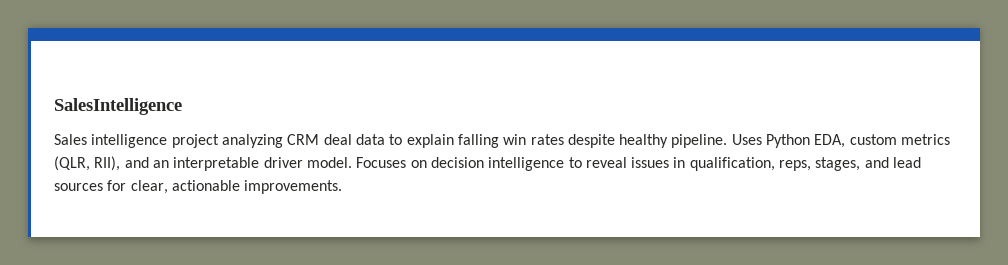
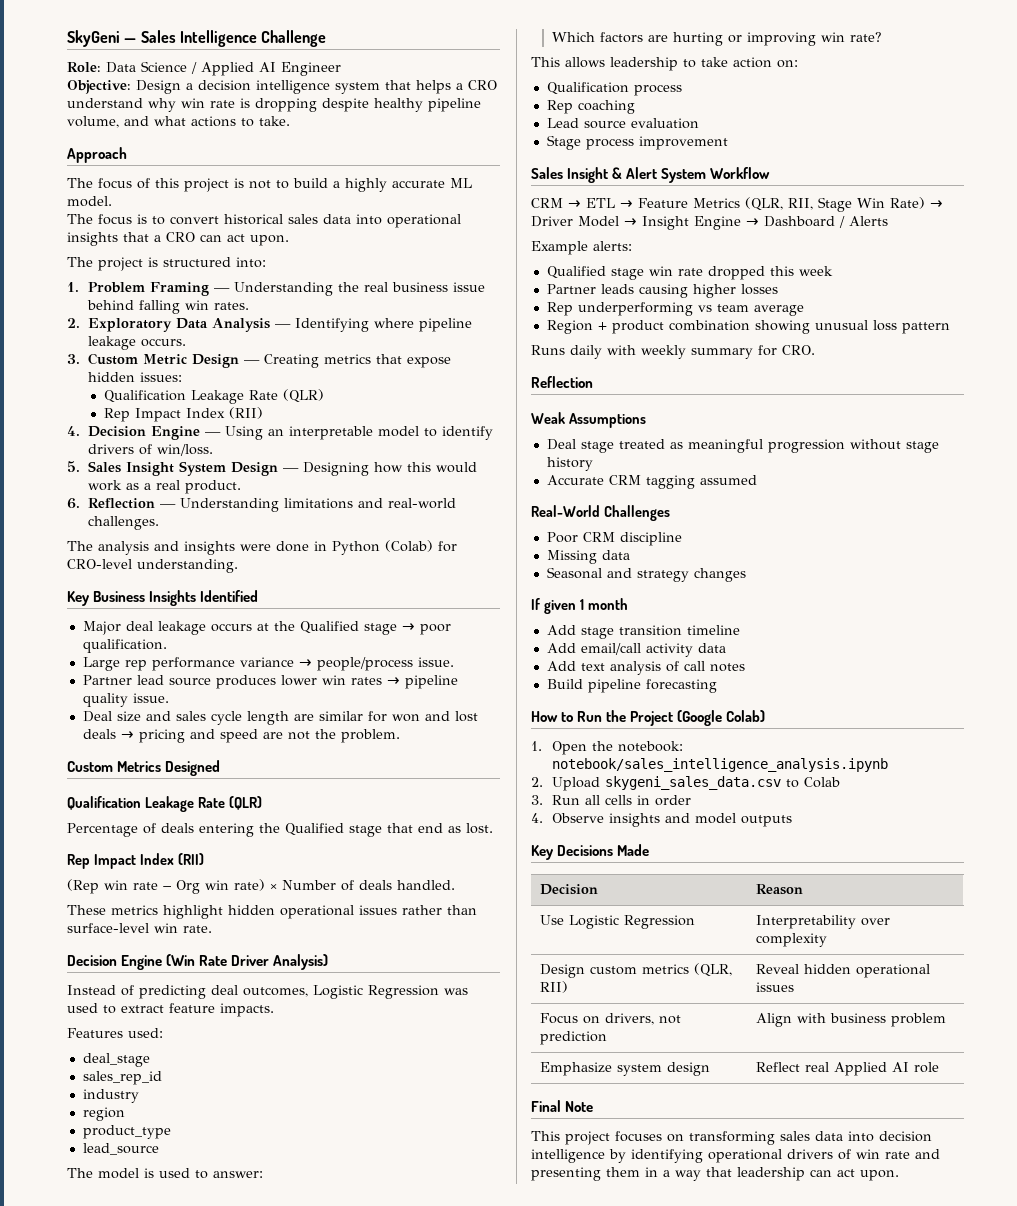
- SalesIntelligence
- Sales intelligence project analyzing CRM deal data to explain falling win rates despite healthy pipeline. Uses Python EDA, custom metrics (QLR, RII), and an interpretable driver model. Focuses on decision intelligence to reveal issues in qualification, reps, stages, and lead sources for clear, actionable improvements.
+ SkyGeni — Sales Intelligence Challenge
+ Role: Data Science / Applied AI Engineer
+ Objective: Design a decision intelligence system that helps a CRO understand why win rate is dropping despite healthy pipeline volume, and what actions to take.
+ Approach
+ The focus of this project is not to build a highly accurate ML model.
+ The focus is to convert historical sales data into operational insights that a CRO can act upon.
+ The project is structured into:
+ 1. Problem Framing — Understanding the real business issue behind falling win rates.
+ 2. Exploratory Data Analysis — Identifying where pipeline leakage occurs.
+ 3. Custom Metric Design — Creating metrics that expose hidden issues:
+ Qualification Leakage Rate (QLR)
+ Rep Impact Index (RII)
+ 4. Decision Engine — Using an interpretable model to identify drivers of win/loss.
+ 5. Sales Insight System Design — Designing how this would work as a real product.
+ 6. Reflection — Understanding limitations and real-world challenges.
+ The analysis and insights were done in Python (Colab) for CRO-level understanding.
+ Key Business Insights Identified
+ Major deal leakage occurs at the Qualified stage → poor qualification.
+ Large rep performance variance → people/process issue.
+ Partner lead source produces lower win rates → pipeline quality issue.
+ Deal size and sales cycle length are similar for won and lost deals → pricing and speed are not the problem.
+ Custom Metrics Designed
+ Qualification Leakage Rate (QLR)
+ Percentage of deals entering the Qualified stage that end as lost.
+ Rep Impact Index (RII)
+ (Rep win rate − Org win rate) × Number of deals handled.
+ These metrics highlight hidden operational issues rather than surface-level win rate.
+ Decision Engine (Win Rate Driver Analysis)
+ Instead of predicting deal outcomes, Logistic Regression was used to extract feature impacts.
+ Features used:
+ deal_stage
+ sales_rep_id
+ industry
+ region
+ product_type
+ lead_source
+ The model is used to answer:
+ Which factors are hurting or improving win rate?
+ This allows leadership to take action on:
+ Qualification process
+ Rep coaching
+ Lead source evaluation
+ Stage process improvement
+ Sales Insight & Alert System Workflow
+ CRM → ETL → Feature Metrics (QLR, RII, Stage Win Rate) → Driver Model → Insight Engine → Dashboard / Alerts
+ Example alerts:
+ Qualified stage win rate dropped this week
+ Partner leads causing higher losses
+ Rep underperforming vs team average
+ Region + product combination showing unusual loss pattern
+ Runs daily with weekly summary for CRO.
+ Reflection
+ Weak Assumptions
+ Deal stage treated as meaningful progression without stage history
+ Accurate CRM tagging assumed
+ Real-World Challenges
+ Poor CRM discipline
+ Missing data
+ Seasonal and strategy changes
+ If given 1 month
+ Add stage transition timeline
+ Add email/call activity data
+ Add text analysis of call notes
+ Build pipeline forecasting
+ How to Run the Project (Google Colab)
+ 1. Open the notebook: notebook/sales_intelligence_analysis.ipynb
+ 2. Upload skygeni_sales_data.csv to Colab
+ 3. Run all cells in order
+ 4. Observe insights and model outputs
+ Key Decisions Made
+ Decision | Reason
+ Use Logistic Regression | Interpretability over complexity
+ Design custom metrics (QLR, RII) | Reveal hidden operational issues
+ Focus on drivers, not prediction | Align with business problem
+ Emphasize system design | Reflect real Applied AI role
+ Final Note
+ This project focuses on transforming sales data into decision intelligence by identifying operational drivers of win rate and presenting them in a way that leadership can act upon.

